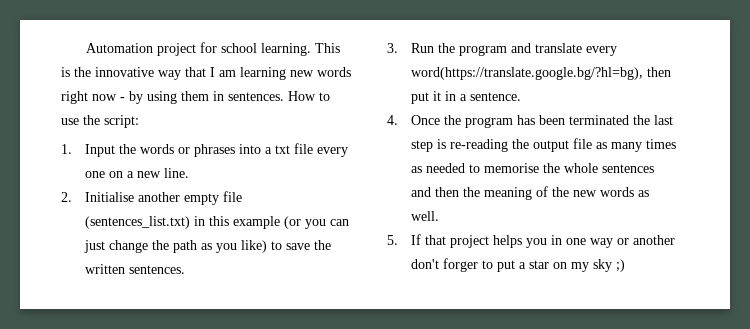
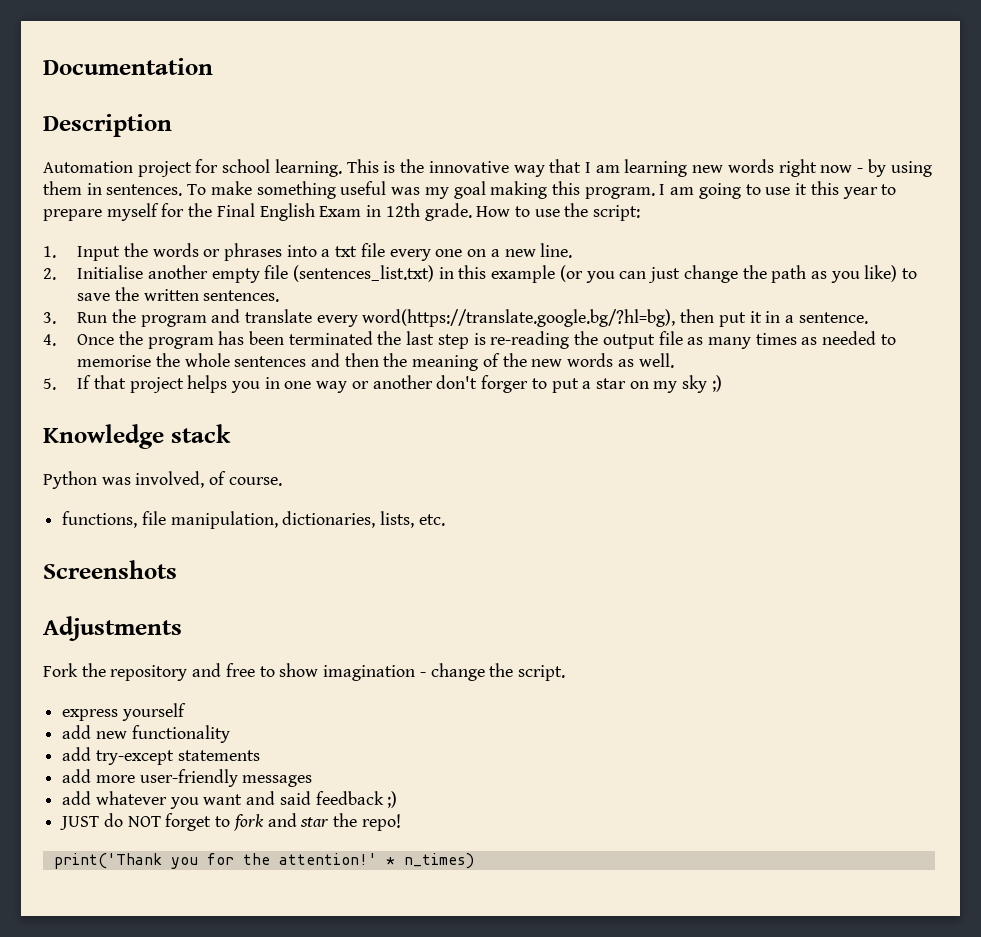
+ Documentation
+ Description
+ To make something useful was my goal making this program. I am going to use it this year to prepare myself for the Final English Exam in 12th grade.
+ Knowledge stack
+ Python was involved, of course.
+ functions, file manipulation, dictionaries, lists, etc.
+ Screenshots
+ Adjustments
+ Fork the repository and free to show imagination - change the script.
+ express yourself
+ add new functionality
+ add try-except statements
+ add more user-friendly messages
+ add whatever you want and said feedback ;)
+ JUST do NOT forget to fork and star the repo!
+ print('Thank you for the attention!' * n_times)

